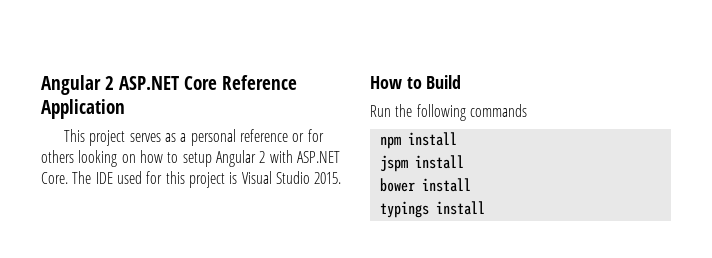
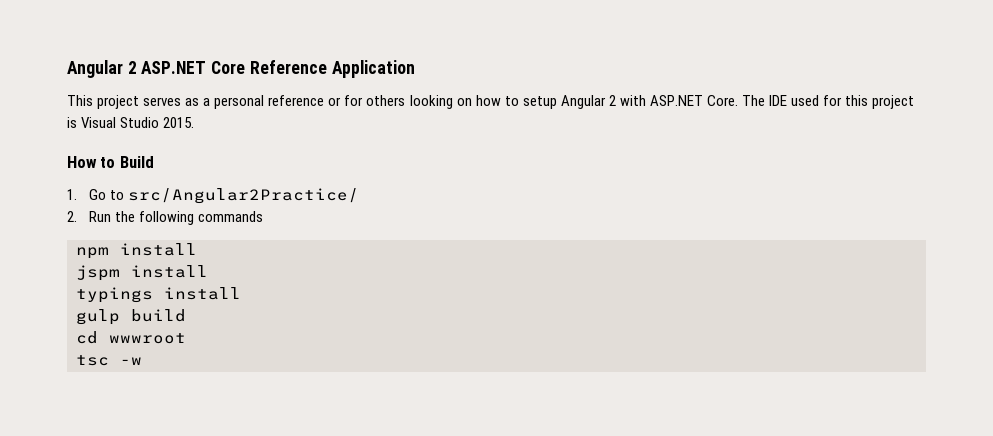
- Run the following commands
+ 1. Go to src/Angular2Practice/
+ 2. Run the following commands
- bower install
  typings install
+ gulp build
+ cd wwwroot
+ tsc -w

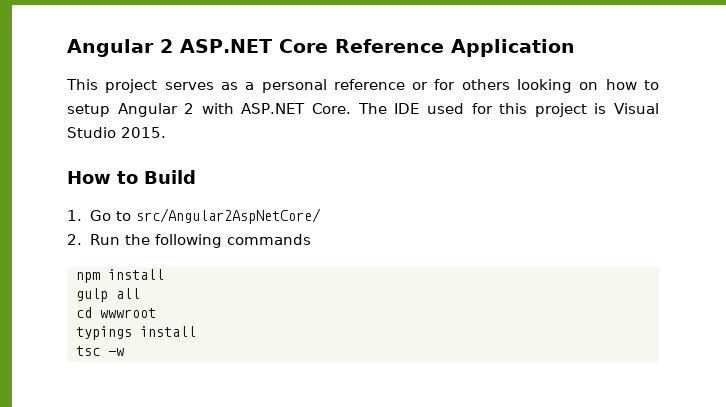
- 1. Go to src/Angular2Practice/
+ 1. Go to src/Angular2AspNetCore/
- jspm install
+ gulp all
+ cd wwwroot
  typings install
- gulp build
- cd wwwroot

